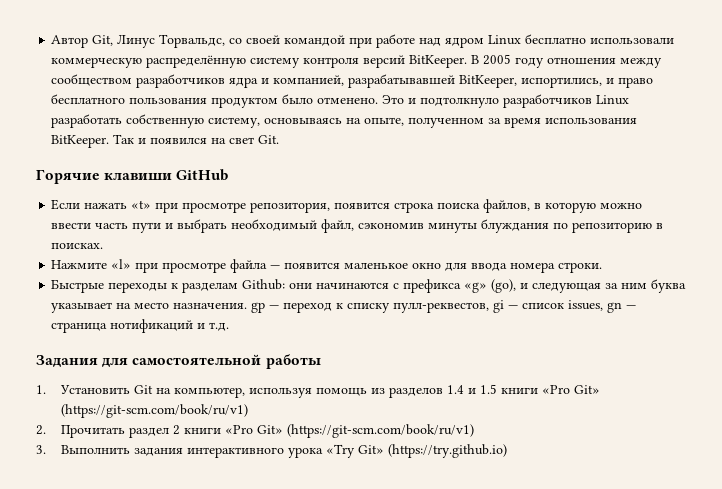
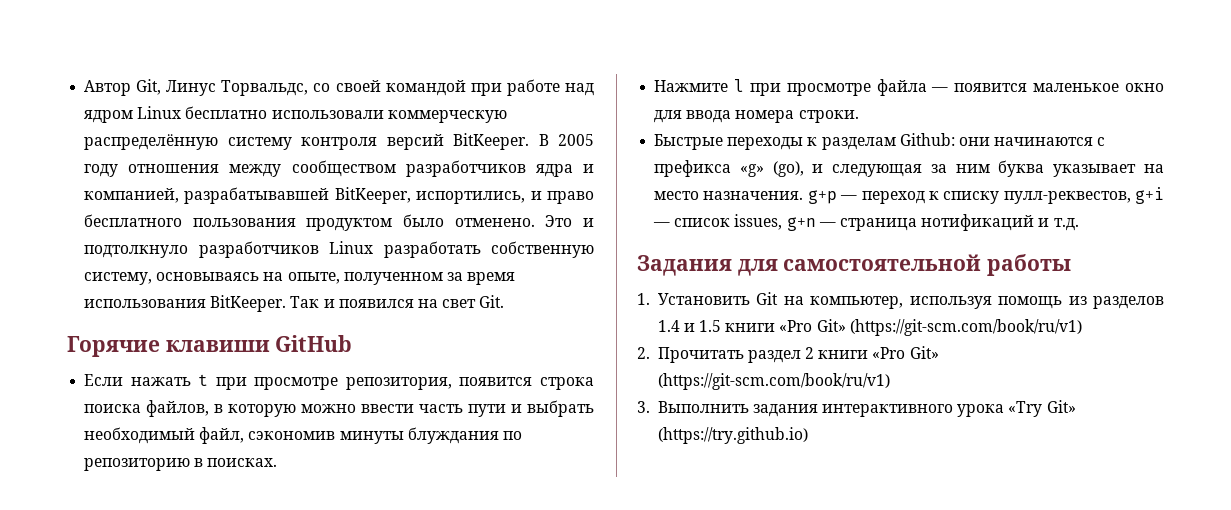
- Если нажать «t» при просмотре репозитория, появится строка поиска файлов, в которую можно ввести часть пути и выбрать необходимый файл, сэкономив минуты блуждания по репозиторию в поисках.
+ Если нажать t при просмотре репозитория, появится строка поиска файлов, в которую можно ввести часть пути и выбрать необходимый файл, сэкономив минуты блуждания по репозиторию в поисках.
- Нажмите «l» при просмотре файла — появится маленькое окно для ввода номера строки.
+ Нажмите l при просмотре файла — появится маленькое окно для ввода номера строки.
- Быстрые переходы к разделам Github: они начинаются с префикса «g» (go), и следующая за ним буква указывает на место назначения. gp — переход к списку пулл-реквестов, gi — список issues, gn — страница нотификаций и т.д.
+ Быстрые переходы к разделам Github: они начинаются с префикса «g» (go), и следующая за ним буква указывает на место назначения. g+p — переход к списку пулл-реквестов, g+i — список issues, g+n — страница нотификаций и т.д.

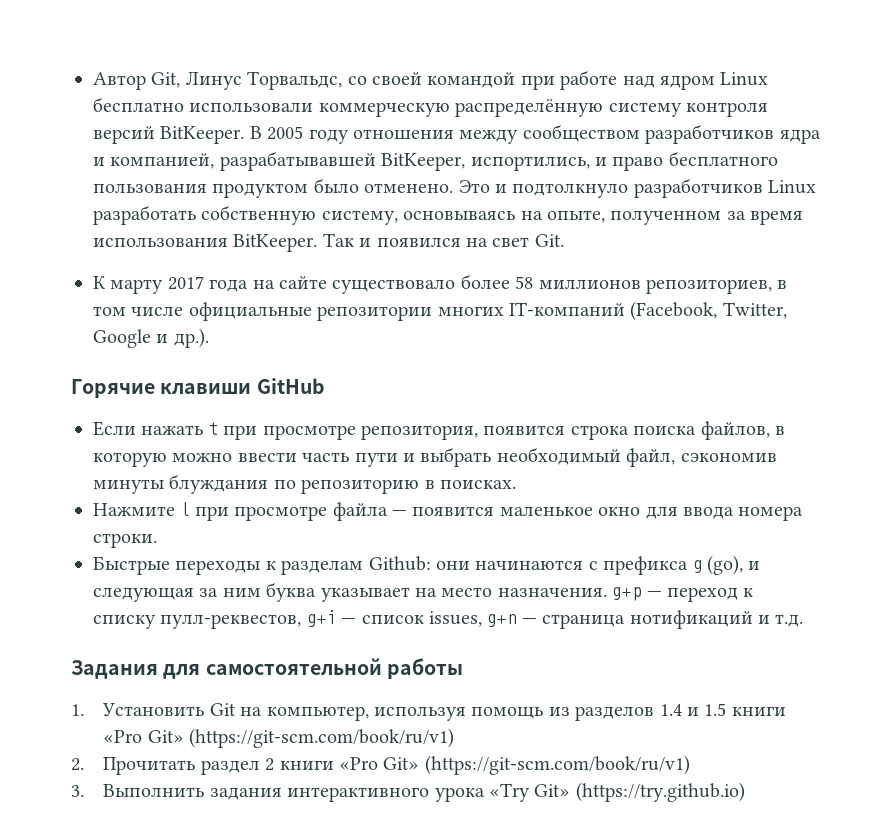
+ К марту 2017 года на сайте существовало более 58 миллионов репозиториев, в том числе официальные репозитории многих IT-компаний (Facebook, Twitter, Google и др.).
- Быстрые переходы к разделам Github: они начинаются с префикса «g» (go), и следующая за ним буква указывает на место назначения. g+p — переход к списку пулл-реквестов, g+i — список issues, g+n — страница нотификаций и т.д.
+ Быстрые переходы к разделам Github: они начинаются с префикса g (go), и следующая за ним буква указывает на место назначения. g+p — переход к списку пулл-реквестов, g+i — список issues, g+n — страница нотификаций и т.д.

